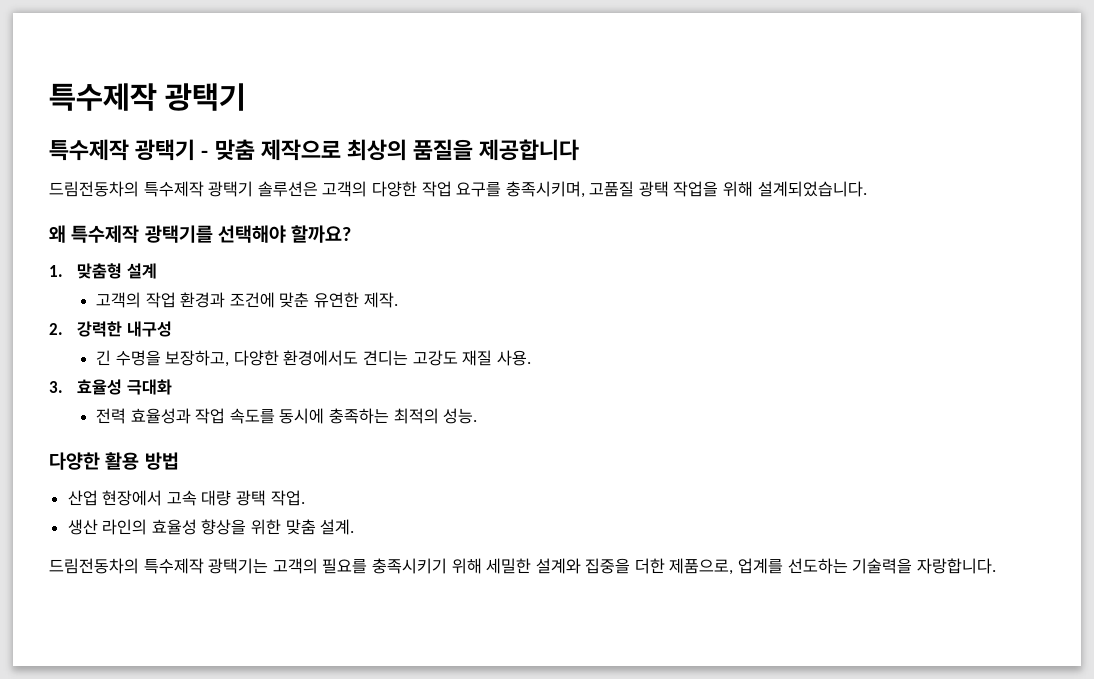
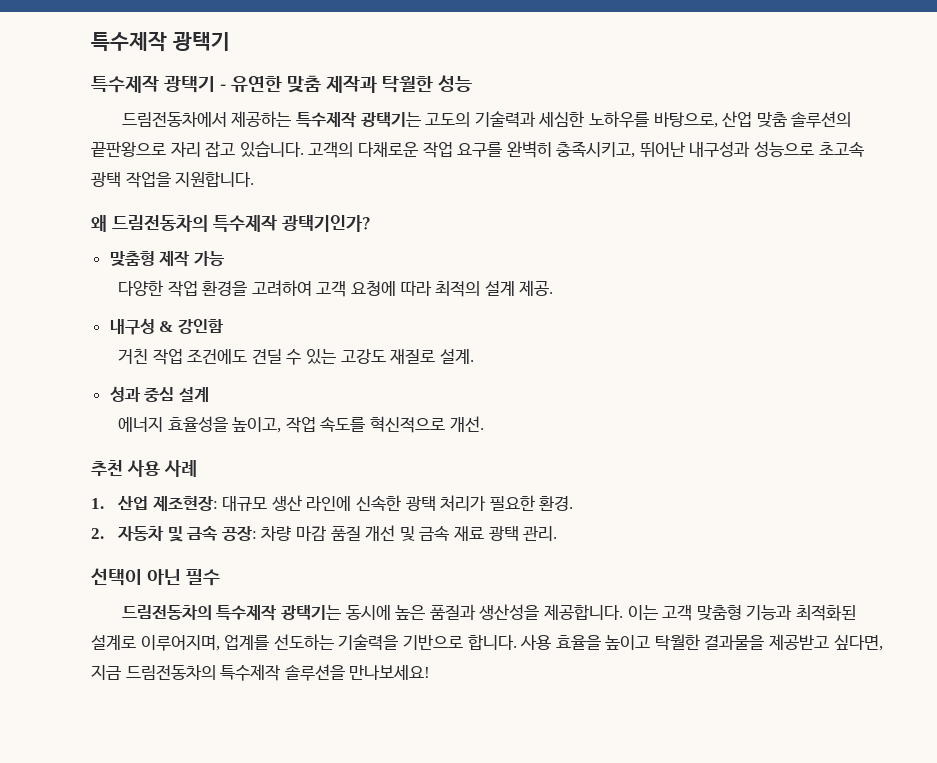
- 특수제작 광택기 - 맞춤 제작으로 최상의 품질을 제공합니다
- 드림전동차의 특수제작 광택기 솔루션은 고객의 다양한 작업 요구를 충족시키며, 고품질 광택 작업을 위해 설계되었습니다.
- 왜 특수제작 광택기를 선택해야 할까요?
- 1. 맞춤형 설계
- 고객의 작업 환경과 조건에 맞춘 유연한 제작.
- 2. 강력한 내구성
- 긴 수명을 보장하고, 다양한 환경에서도 견디는 고강도 재질 사용.
- 3. 효율성 극대화
- 전력 효율성과 작업 속도를 동시에 충족하는 최적의 성능.
- 다양한 활용 방법
- 산업 현장에서 고속 대량 광택 작업.
- 생산 라인의 효율성 향상을 위한 맞춤 설계.
- 드림전동차의 특수제작 광택기는 고객의 필요를 충족시키기 위해 세밀한 설계와 집중을 더한 제품으로, 업계를 선도하는 기술력을 자랑합니다.
+ 특수제작 광택기 - 유연한 맞춤 제작과 탁월한 성능
+ 드림전동차에서 제공하는 특수제작 광택기는 고도의 기술력과 세심한 노하우를 바탕으로, 산업 맞춤 솔루션의 끝판왕으로 자리 잡고 있습니다. 고객의 다채로운 작업 요구를 완벽히 충족시키고, 뛰어난 내구성과 성능으로 초고속 광택 작업을 지원합니다.
+ 왜 드림전동차의 특수제작 광택기인가?
+ 맞춤형 제작 가능
+ 다양한 작업 환경을 고려하여 고객 요청에 따라 최적의 설계 제공.
+ 내구성 & 강인함
+ 거친 작업 조건에도 견딜 수 있는 고강도 재질로 설계.
+ 성과 중심 설계
+ 에너지 효율성을 높이고, 작업 속도를 혁신적으로 개선.
+ 추천 사용 사례
+ 1. 산업 제조현장: 대규모 생산 라인에 신속한 광택 처리가 필요한 환경.
+ 2. 자동차 및 금속 공장: 차량 마감 품질 개선 및 금속 재료 광택 관리.
+ 선택이 아닌 필수
+ 드림전동차의 특수제작 광택기는 동시에 높은 품질과 생산성을 제공합니다. 이는 고객 맞춤형 기능과 최적화된 설계로 이루어지며, 업계를 선도하는 기술력을 기반으로 합니다. 사용 효율을 높이고 탁월한 결과물을 제공받고 싶다면, 지금 드림전동차의 특수제작 솔루션을 만나보세요!

